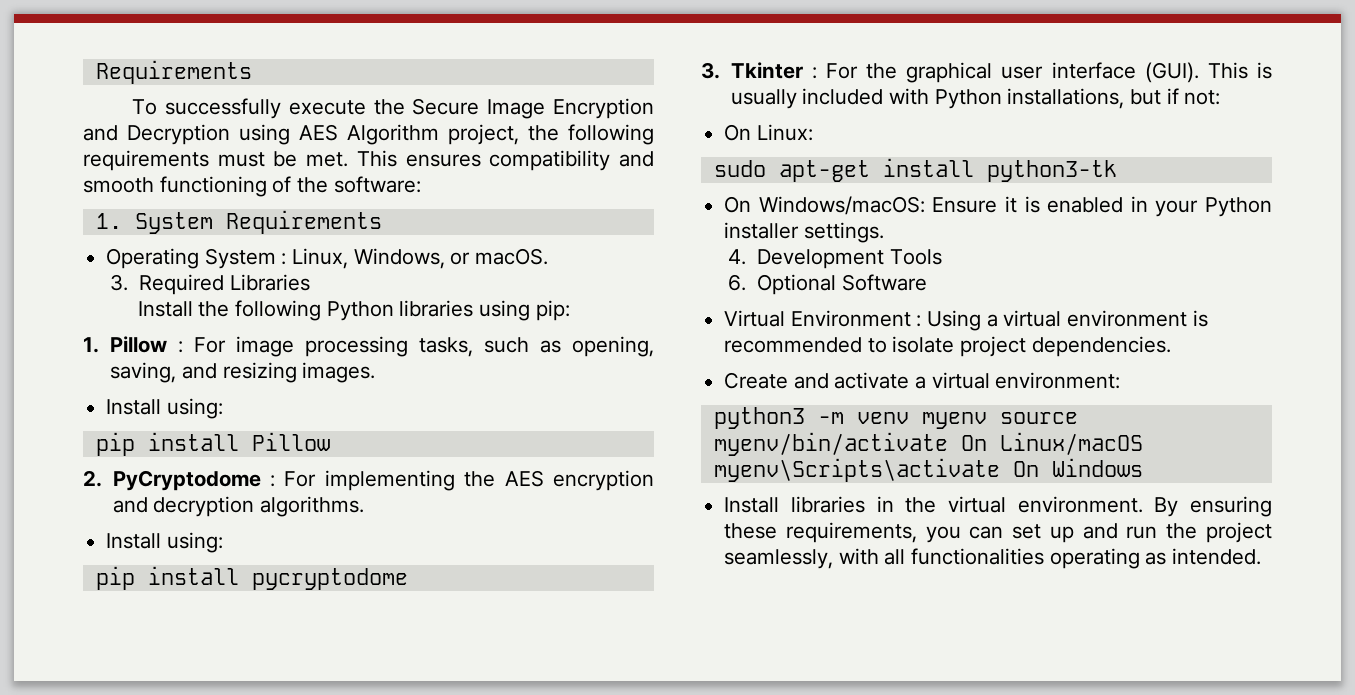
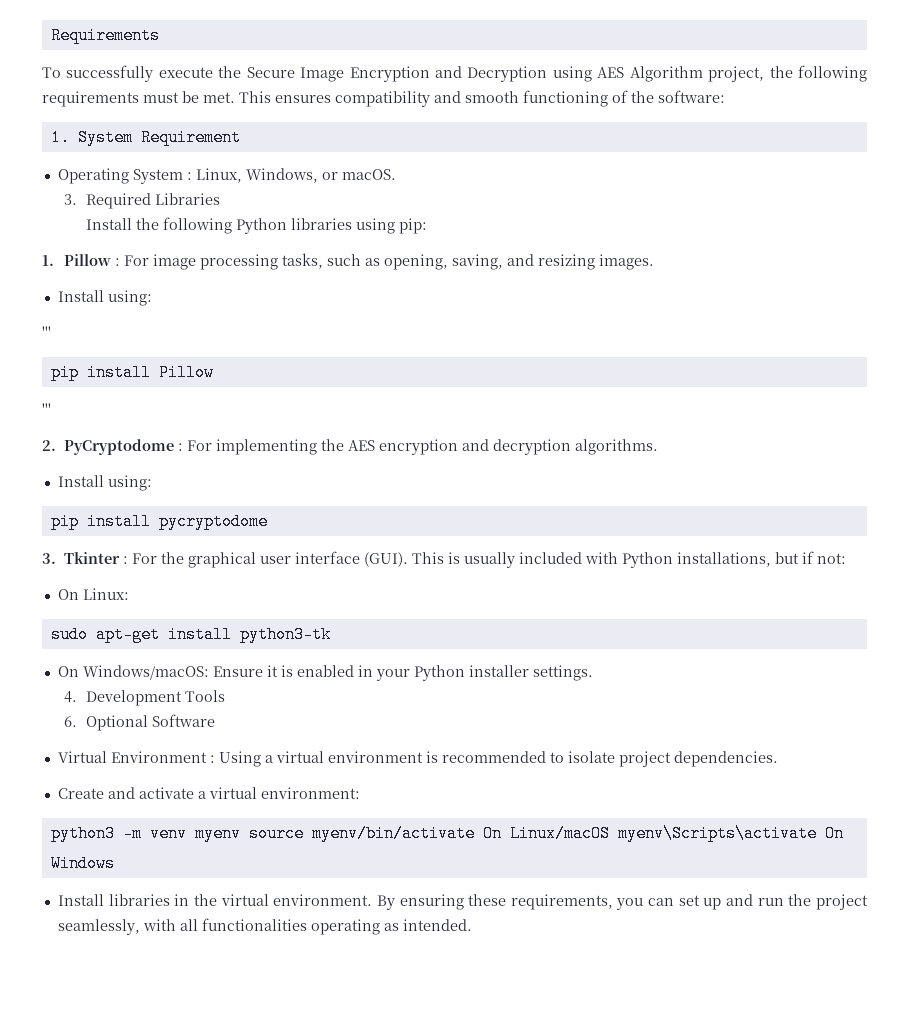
- 1. System Requirements
+ 1. System Requirement
  1. Pillow : For image processing tasks, such as opening, saving, and resizing images.
  Install using:
+ '''
  pip install Pillow
+ '''

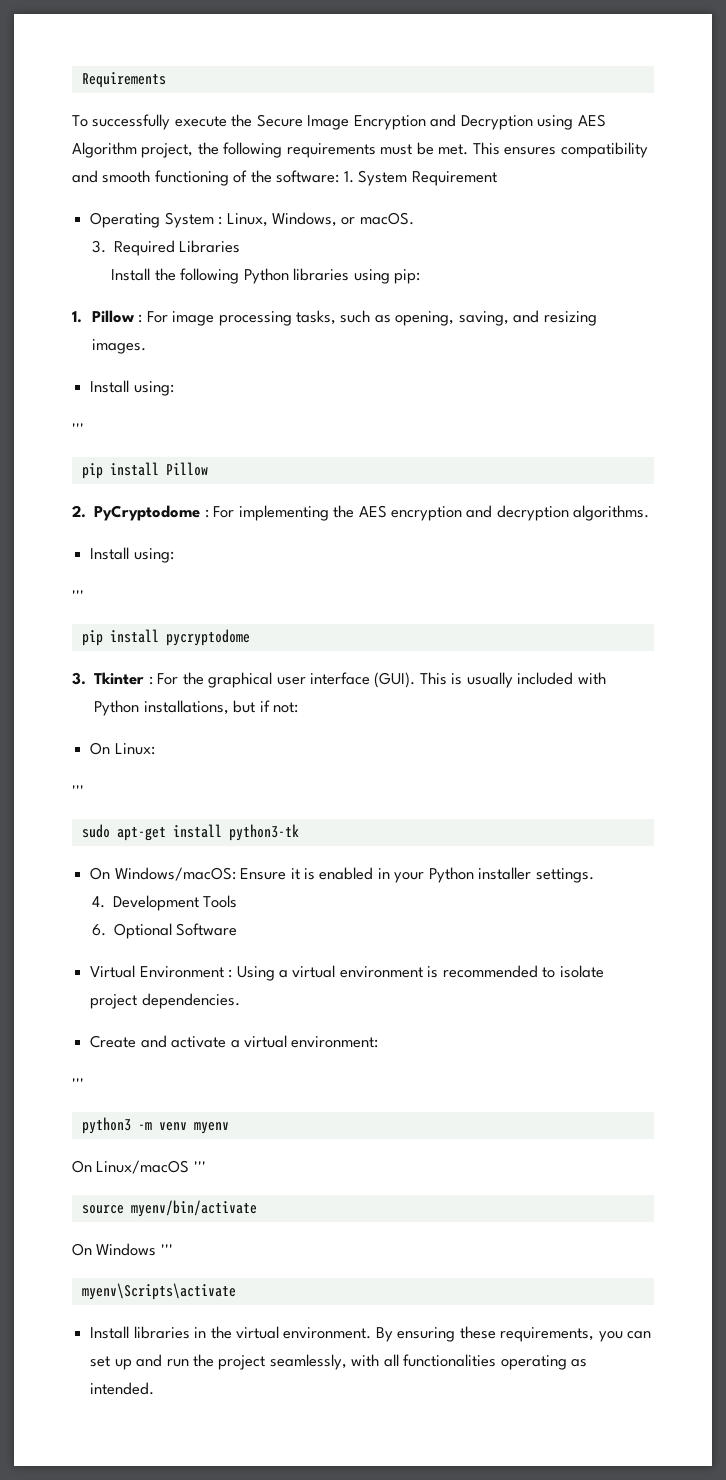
- This ensures compatibility and smooth functioning of the software:
- 1. System Requirement
+ This ensures compatibility and smooth functioning of the software: 1. System Requirement
  pip install Pillow
- '''
  2. PyCryptodome : For implementing the AES encryption and decryption algorithms.
  Install using:
+ '''
  On Linux:
+ '''
  Create and activate a virtual environment:
+ '''
- python3 -m venv myenv source myenv/bin/activate On Linux/macOS myenv\Scripts\activate On Windows
+ python3 -m venv myenv
+ On Linux/macOS '''
+ source myenv/bin/activate
+ On Windows '''
+ myenv\Scripts\activate

